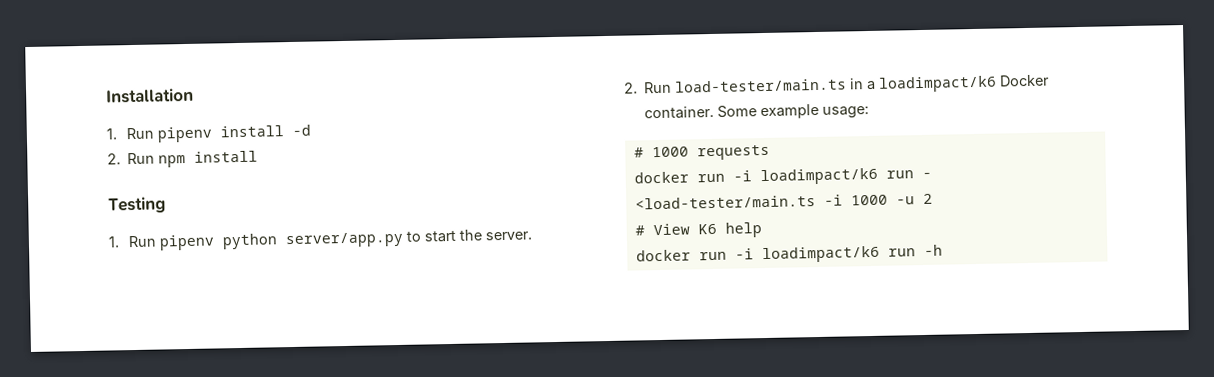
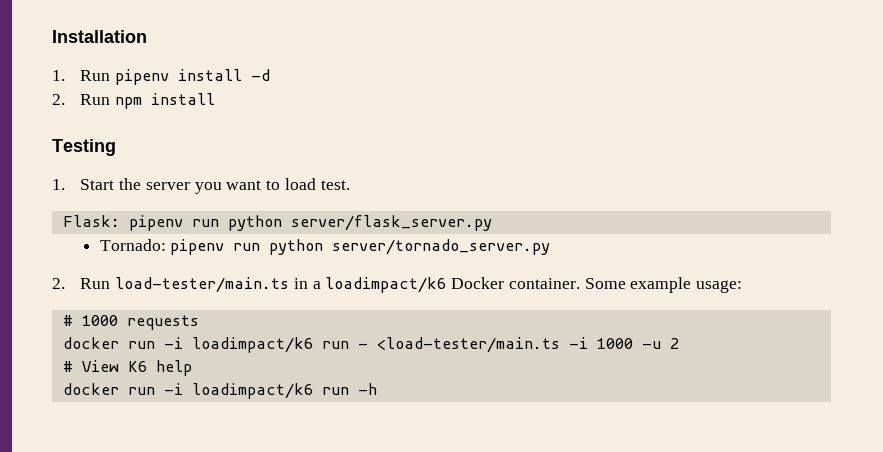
- 1. Run pipenv python server/app.py to start the server.
+ 1. Start the server you want to load test.
+ Flask: pipenv run python server/flask_server.py
+ Tornado: pipenv run python server/tornado_server.py

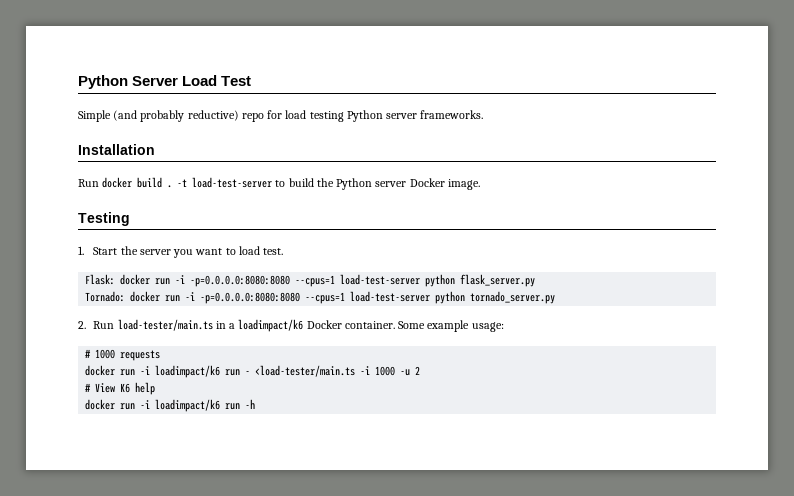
+ Python Server Load Test
+ Simple (and probably reductive) repo for load testing Python server frameworks.
  Installation
- 1. Run pipenv install -d
- 2. Run npm install
+ Run docker build . -t load-test-server to build the Python server Docker image.
- Flask: pipenv run python server/flask_server.py
- Tornado: pipenv run python server/tornado_server.py
+ Flask: docker run -i -p=0.0.0.0:8080:8080 --cpus=1 load-test-server python flask_server.py
+ Tornado: docker run -i -p=0.0.0.0:8080:8080 --cpus=1 load-test-server python tornado_server.py

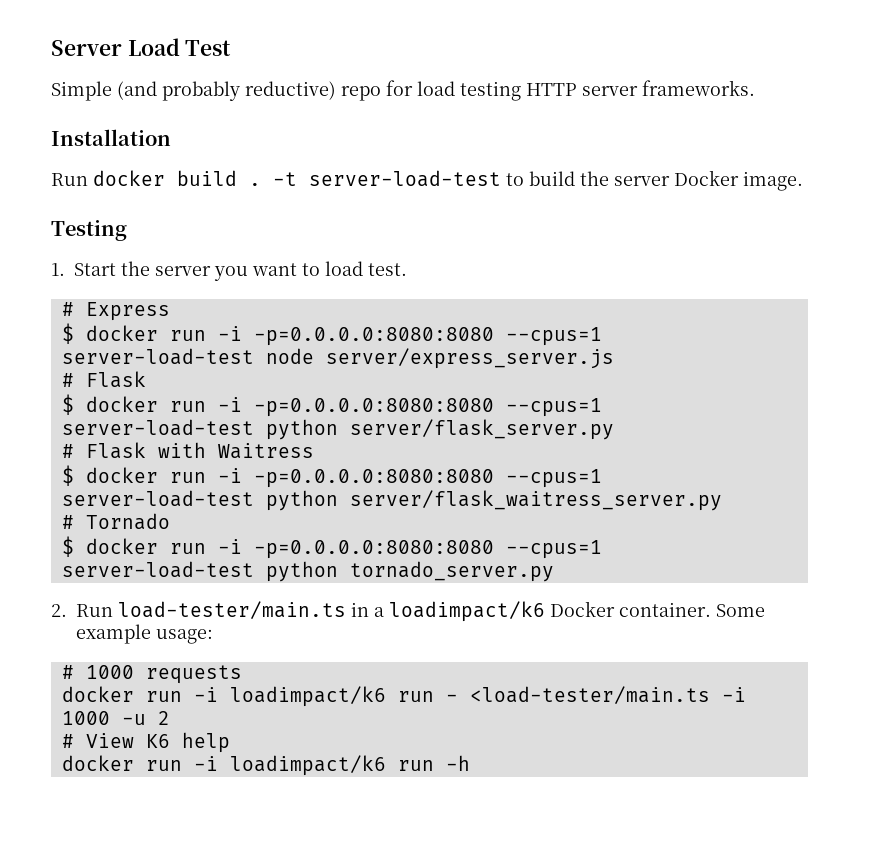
- Python Server Load Test
+ Server Load Test
- Simple (and probably reductive) repo for load testing Python server frameworks.
+ Simple (and probably reductive) repo for load testing HTTP server frameworks.
- -t load-test-server to build the Python server Docker image.
+ -t server-load-test to build the server Docker image.
- Flask: docker run -i -p=0.0.0.0:8080:8080 --cpus=1 load-test-server python flask_server.py
- Tornado: docker run -i -p=0.0.0.0:8080:8080 --cpus=1 load-test-server python tornado_server.py
+ # Express
+ $ docker run -i -p=0.0.0.0:8080:8080 --cpus=1 server-load-test node server/express_server.js
+ # Flask
+ $ docker run -i -p=0.0.0.0:8080:8080 --cpus=1 server-load-test python server/flask_server.py
+ # Flask with Waitress
+ $ docker run -i -p=0.0.0.0:8080:8080 --cpus=1 server-load-test python server/flask_waitress_server.py
+ # Tornado
+ $ docker run -i -p=0.0.0.0:8080:8080 --cpus=1 server-load-test python tornado_server.py

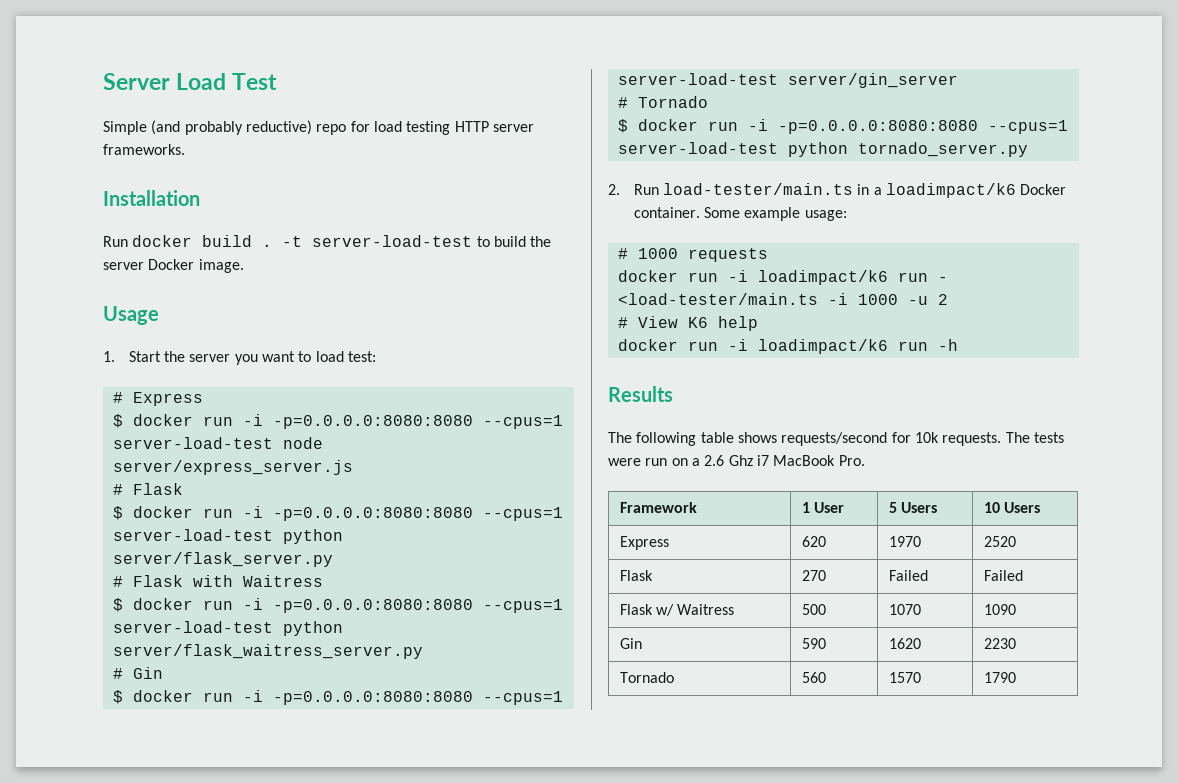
- Testing
+ Usage
- 1. Start the server you want to load test.
+ 1. Start the server you want to load test:
+ # Gin
+ $ docker run -i -p=0.0.0.0:8080:8080 --cpus=1 server-load-test server/gin_server
+ Results
+ The following table shows requests/second for 10k requests. The tests were run on a 2.6 Ghz i7 MacBook Pro.
+ Framework | 1 User | 5 Users | 10 Users
+ Express | 620 | 1970 | 2520
+ Flask | 270 | Failed | Failed
+ Flask w/ Waitress | 500 | 1070 | 1090
+ Gin | 590 | 1620 | 2230
+ Tornado | 560 | 1570 | 1790

